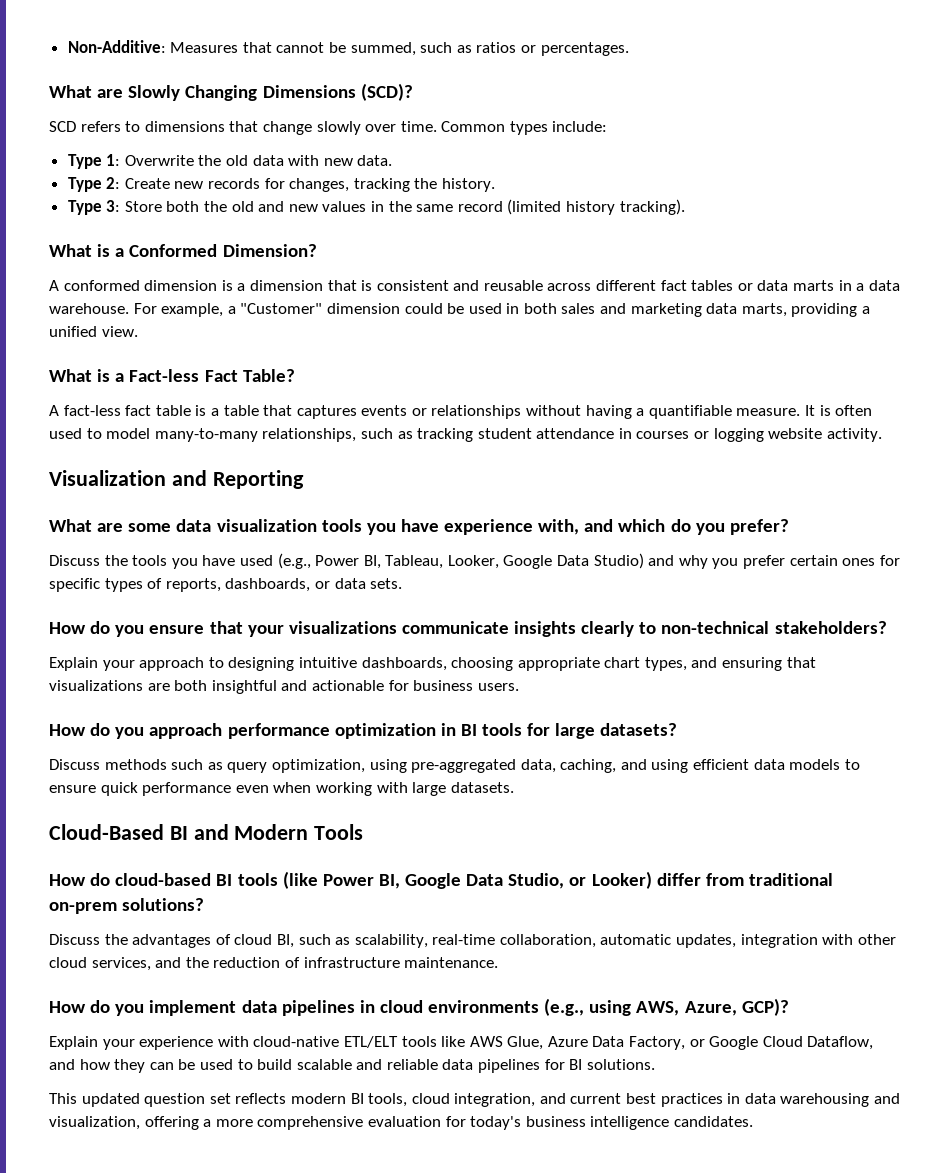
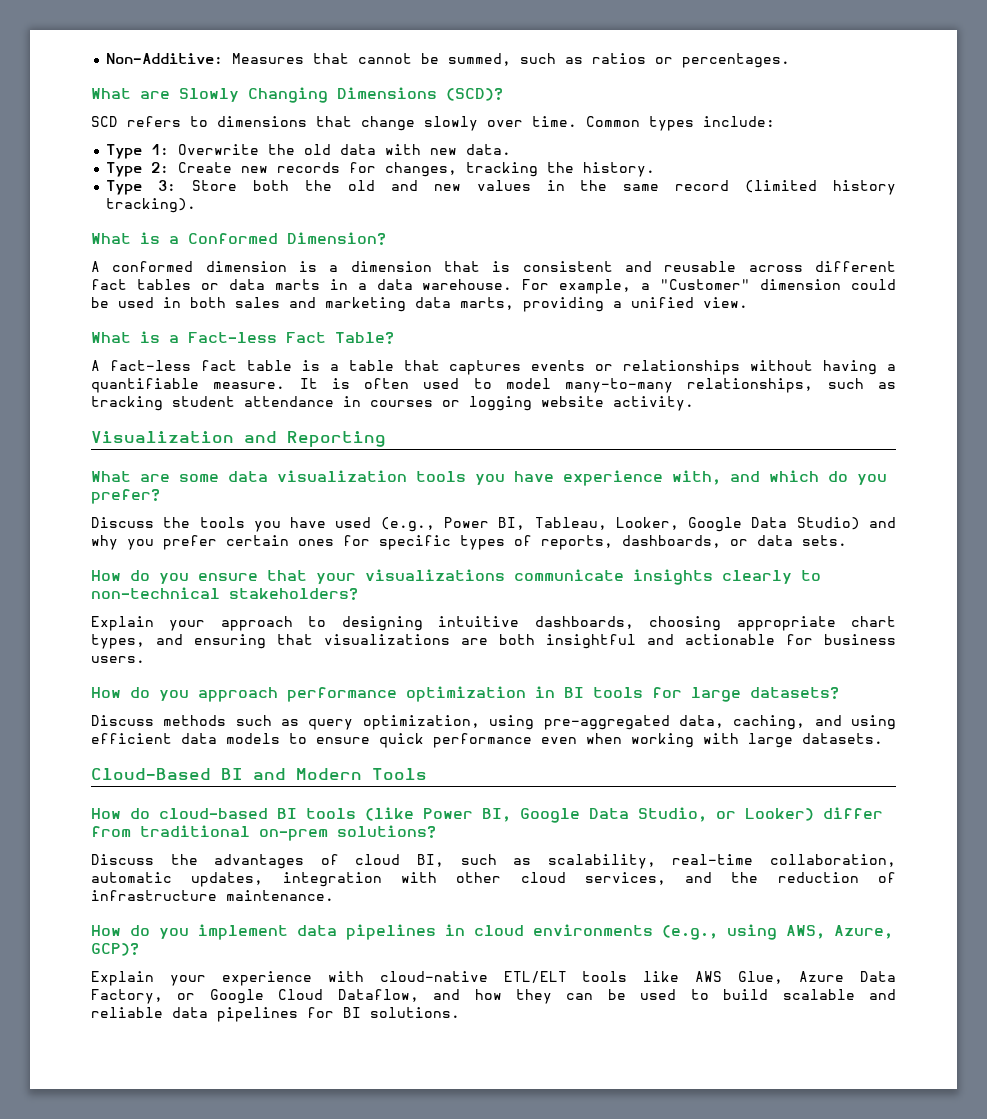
- This updated question set reflects modern BI tools, cloud integration, and current best practices in data warehousing and visualization, offering a more comprehensive evaluation for today's business intelligence candidates.

